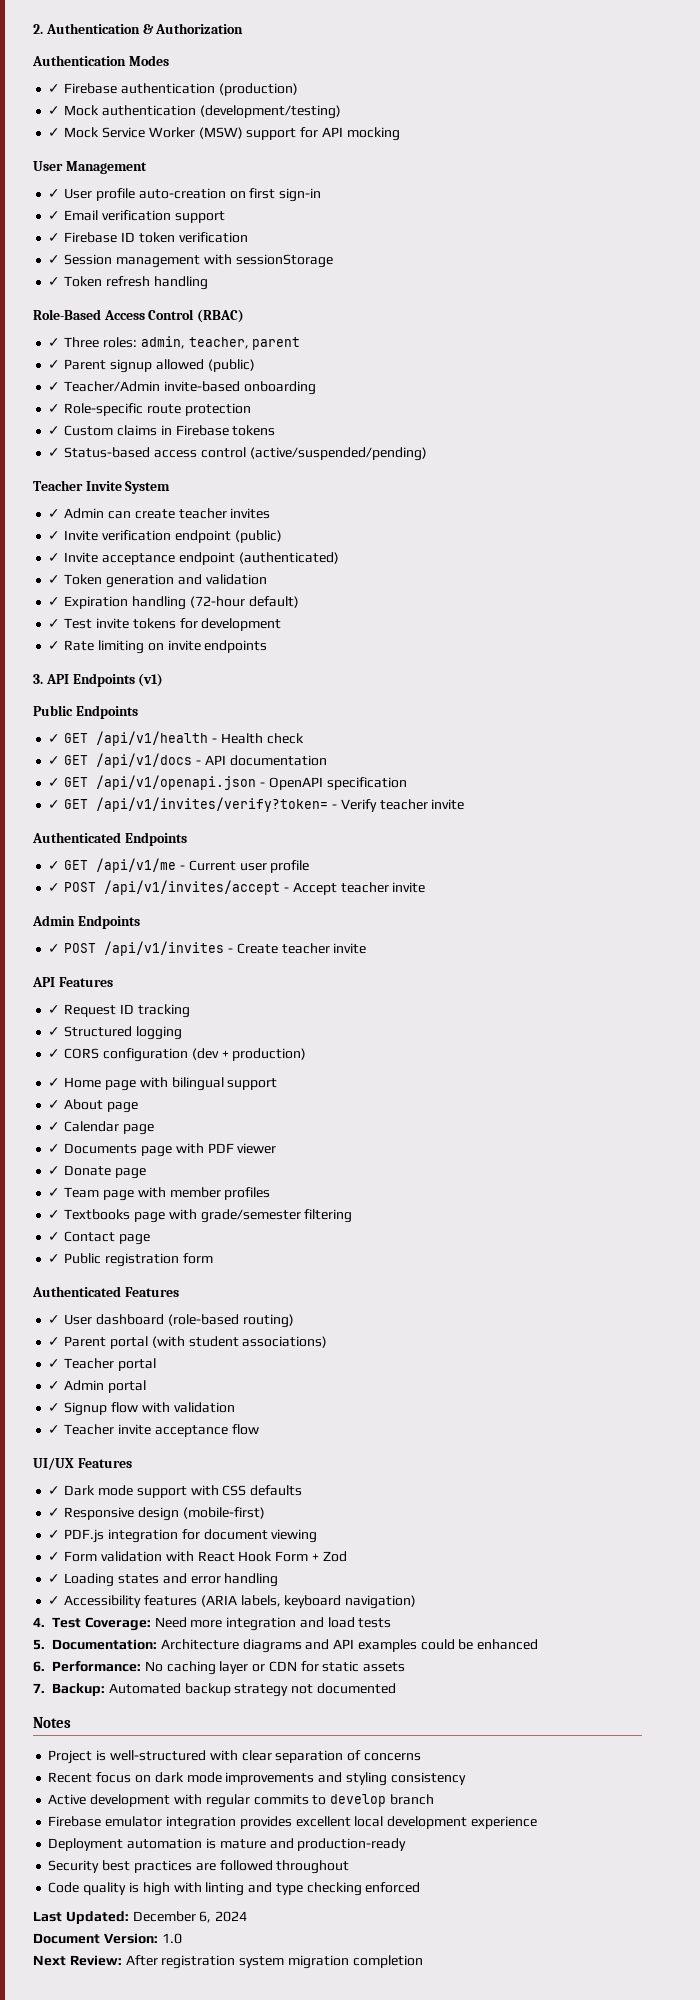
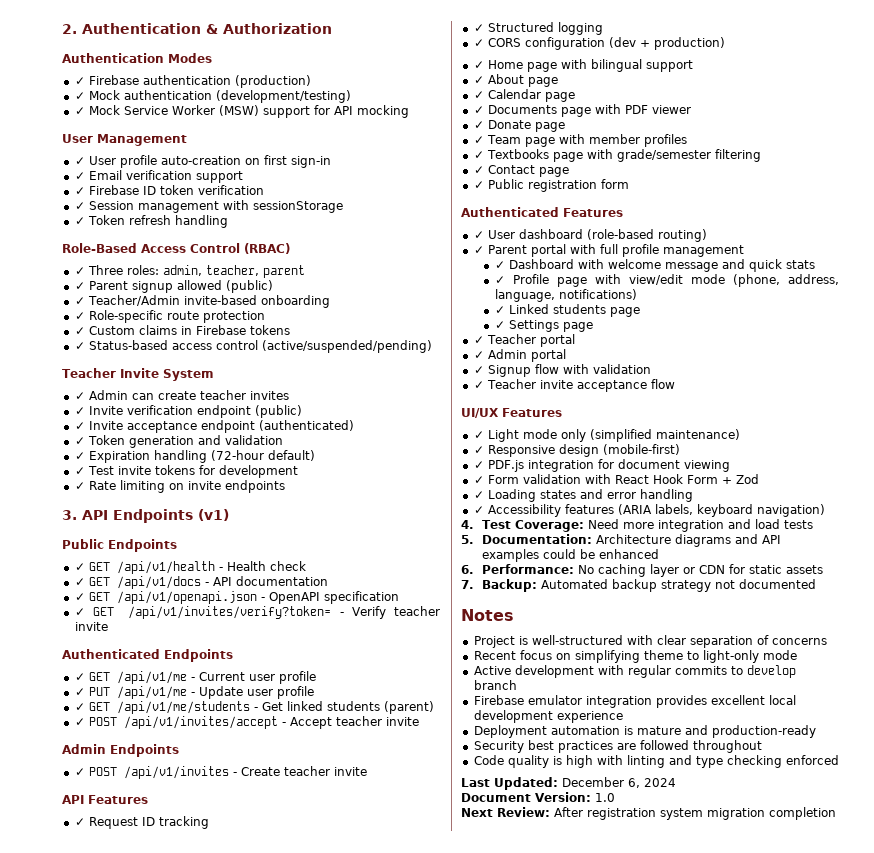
+ ✓ PUT /api/v1/me - Update user profile
+ ✓ GET /api/v1/me/students - Get linked students (parent)
- ✓ Parent portal (with student associations)
+ ✓ Parent portal with full profile management
+ ✓ Dashboard with welcome message and quick stats
+ ✓ Profile page with view/edit mode (phone, address, language, notifications)
+ ✓ Linked students page
+ ✓ Settings page
- ✓ Dark mode support with CSS defaults
+ ✓ Light mode only (simplified maintenance)
- Recent focus on dark mode improvements and styling consistency
+ Recent focus on simplifying theme to light-only mode

